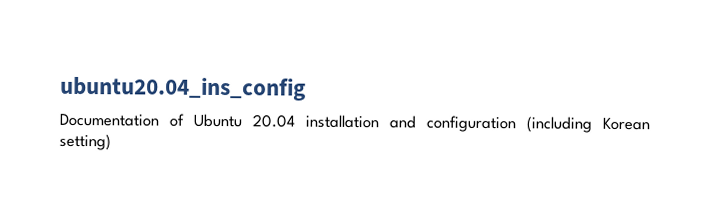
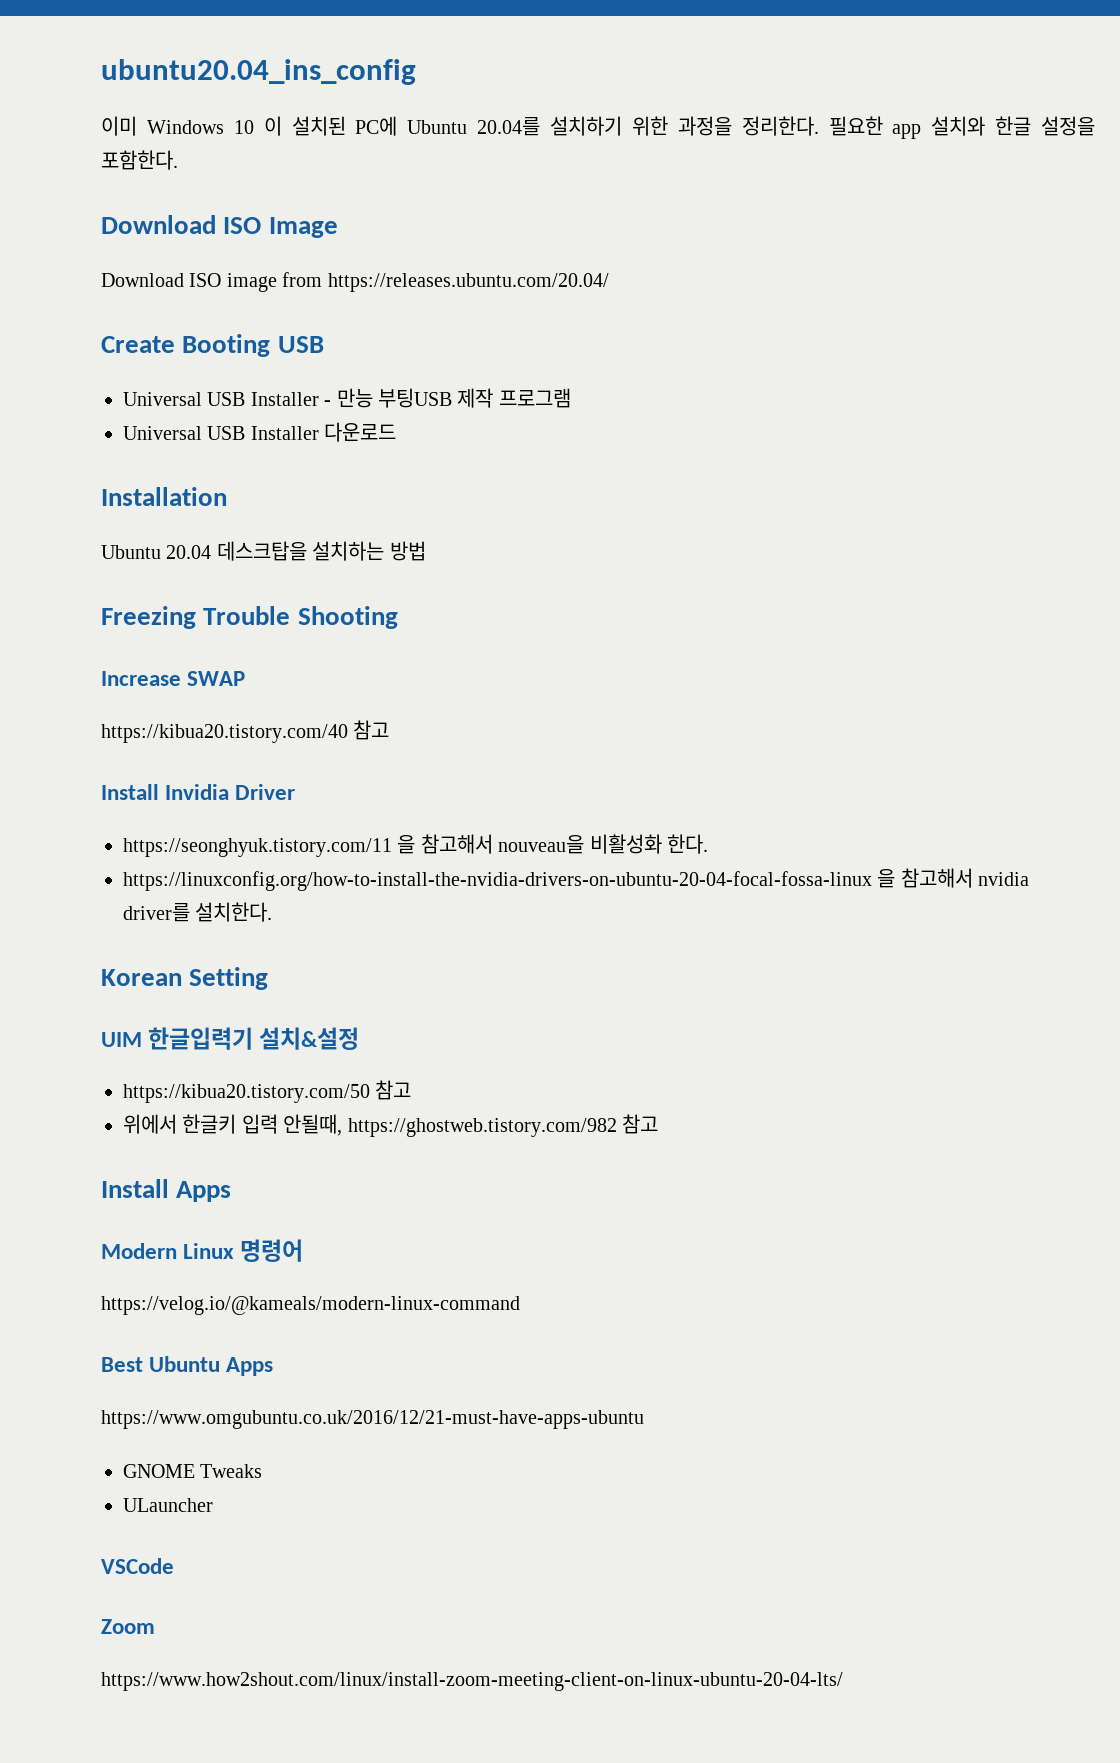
- Documentation of Ubuntu 20.04 installation and configuration (including Korean setting)
+ 이미 Windows 10 이 설치된 PC에 Ubuntu 20.04를 설치하기 위한 과정을 정리한다. 필요한 app 설치와 한글 설정을 포함한다.
+ Download ISO Image
+ Download ISO image from https://releases.ubuntu.com/20.04/
+ Create Booting USB
+ Universal USB Installer - 만능 부팅USB 제작 프로그램
+ Universal USB Installer 다운로드
+ Installation
+ Ubuntu 20.04 데스크탑을 설치하는 방법
+ Freezing Trouble Shooting
+ Increase SWAP
+ https://kibua20.tistory.com/40 참고
+ Install Invidia Driver
+ https://seonghyuk.tistory.com/11 을 참고해서 nouveau을 비활성화 한다.
+ https://linuxconfig.org/how-to-install-the-nvidia-drivers-on-ubuntu-20-04-focal-fossa-linux 을 참고해서 nvidia driver를 설치한다.
+ Korean Setting
+ UIM 한글입력기 설치&설정
+ https://kibua20.tistory.com/50 참고
+ 위에서 한글키 입력 안될때, https://ghostweb.tistory.com/982 참고
+ Install Apps
+ Modern Linux 명령어
+ https://velog.io/@kameals/modern-linux-command
+ Best Ubuntu Apps
+ https://www.omgubuntu.co.uk/2016/12/21-must-have-apps-ubuntu
+ GNOME Tweaks
+ ULauncher
+ VSCode
+ Zoom
+ https://www.how2shout.com/linux/install-zoom-meeting-client-on-linux-ubuntu-20-04-lts/

